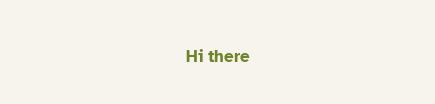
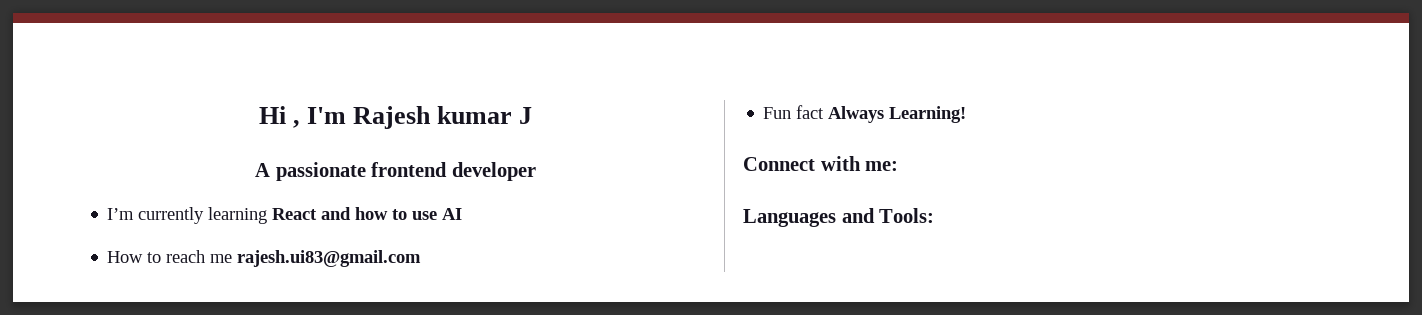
- Hi there
+ Hi , I'm Rajesh kumar J
+ A passionate frontend developer
+ I’m currently learning React and how to use AI
+ How to reach me rajesh.ui83@gmail.com
+ Fun fact Always Learning!
+ Connect with me:
+ Languages and Tools:

